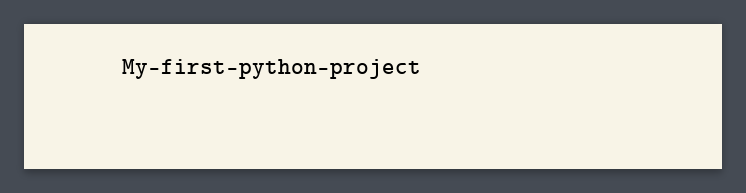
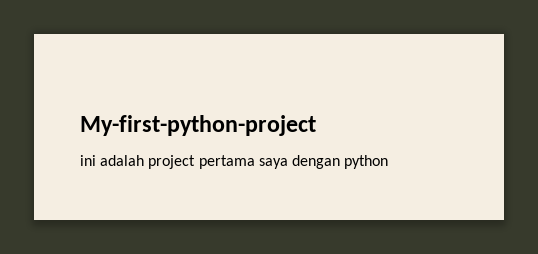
+ ini adalah project pertama saya dengan python

